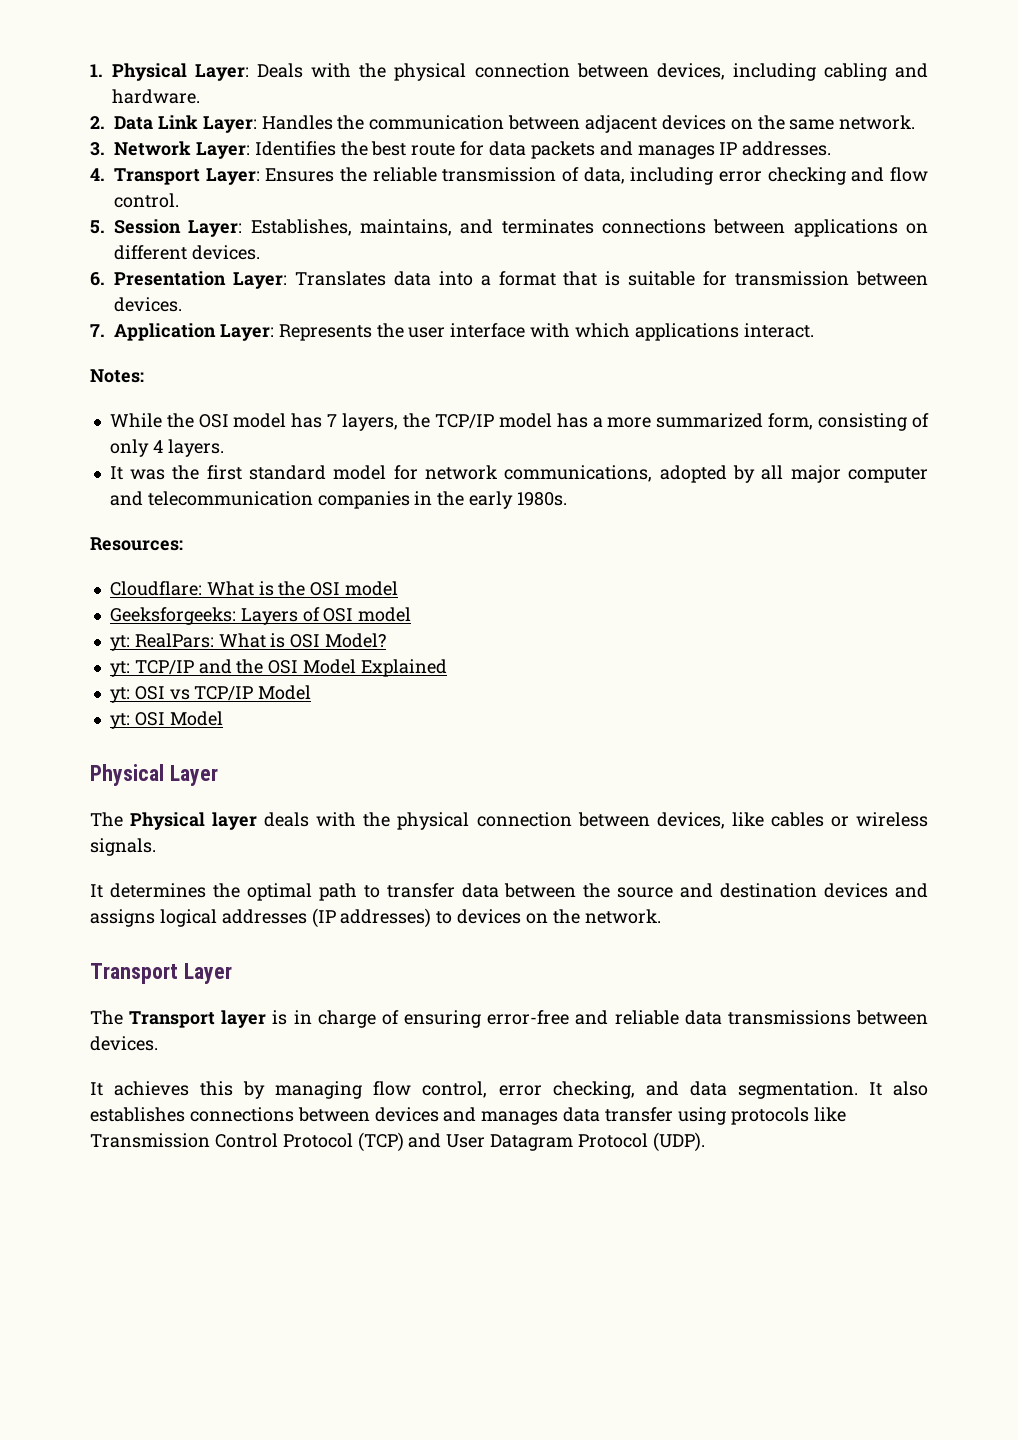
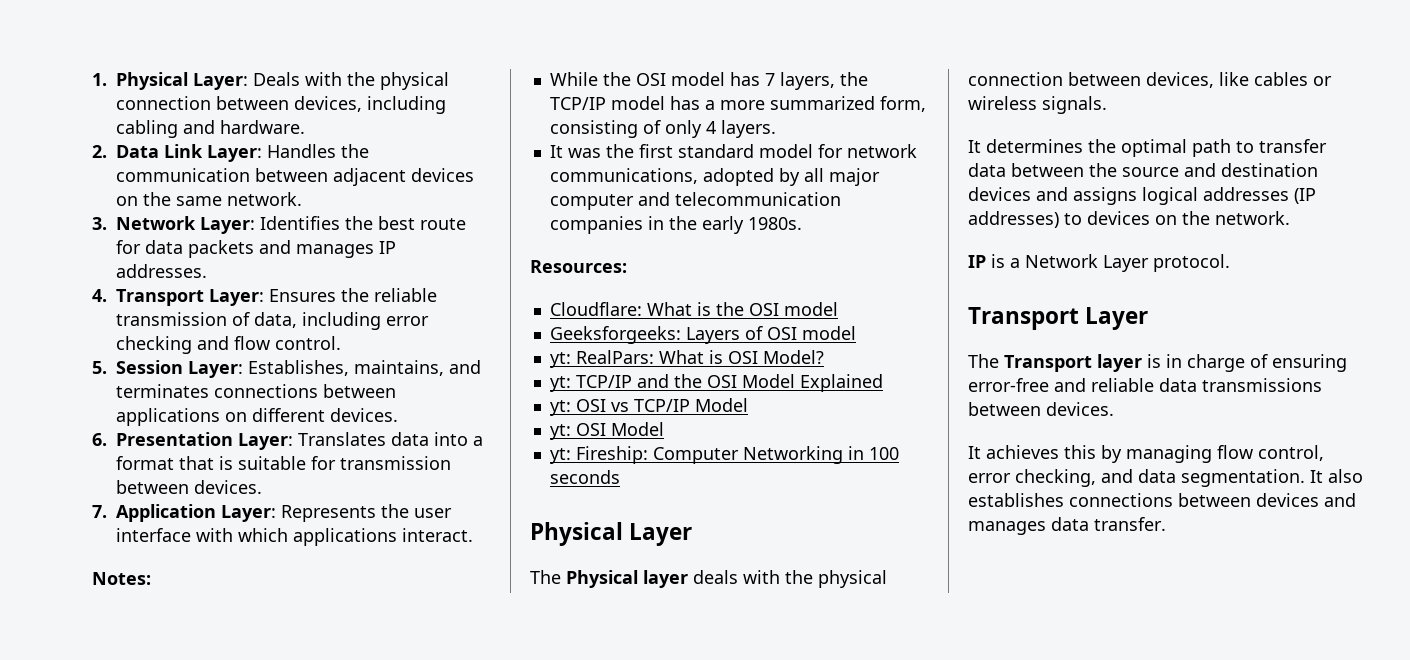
+ yt: Fireship: Computer Networking in 100 seconds
+ IP is a Network Layer protocol.
- It also establishes connections between devices and manages data transfer using protocols like Transmission Control Protocol (TCP) and User Datagram Protocol (UDP).
+ It also establishes connections between devices and manages data transfer.

